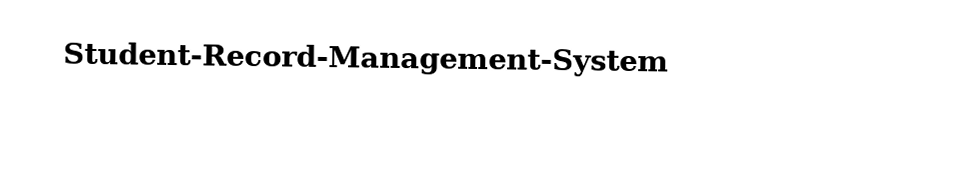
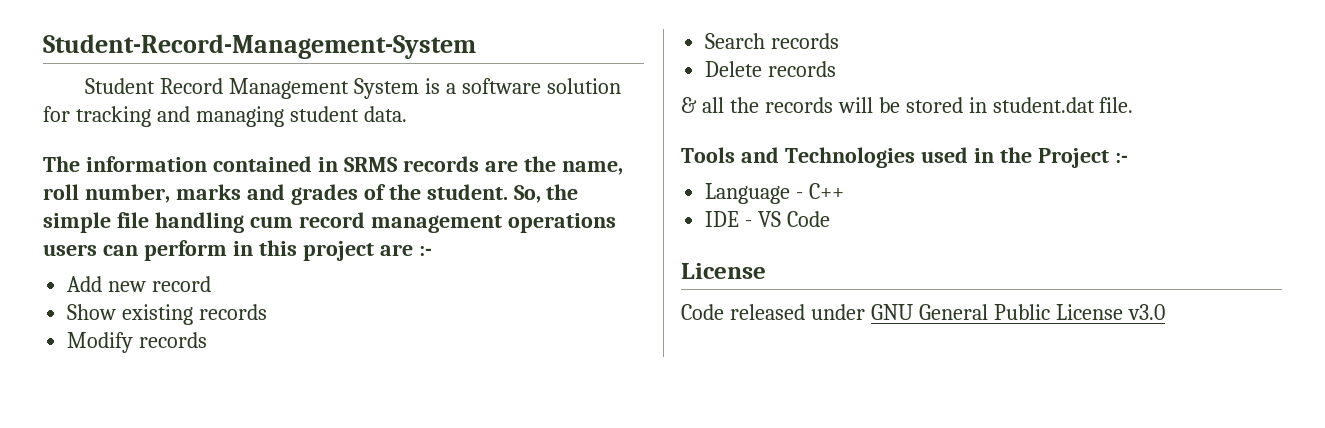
+ Student Record Management System is a software solution for tracking and managing student data.
+ The information contained in SRMS records are the name, roll number, marks and grades of the student. So, the simple file handling cum record management operations users can perform in this project are :-
+ Add new record
+ Show existing records
+ Modify records
+ Search records
+ Delete records
+ & all the records will be stored in student.dat file.
+ Tools and Technologies used in the Project :-
+ Language - C++
+ IDE - VS Code
+ License
+ Code released under GNU General Public License v3.0

